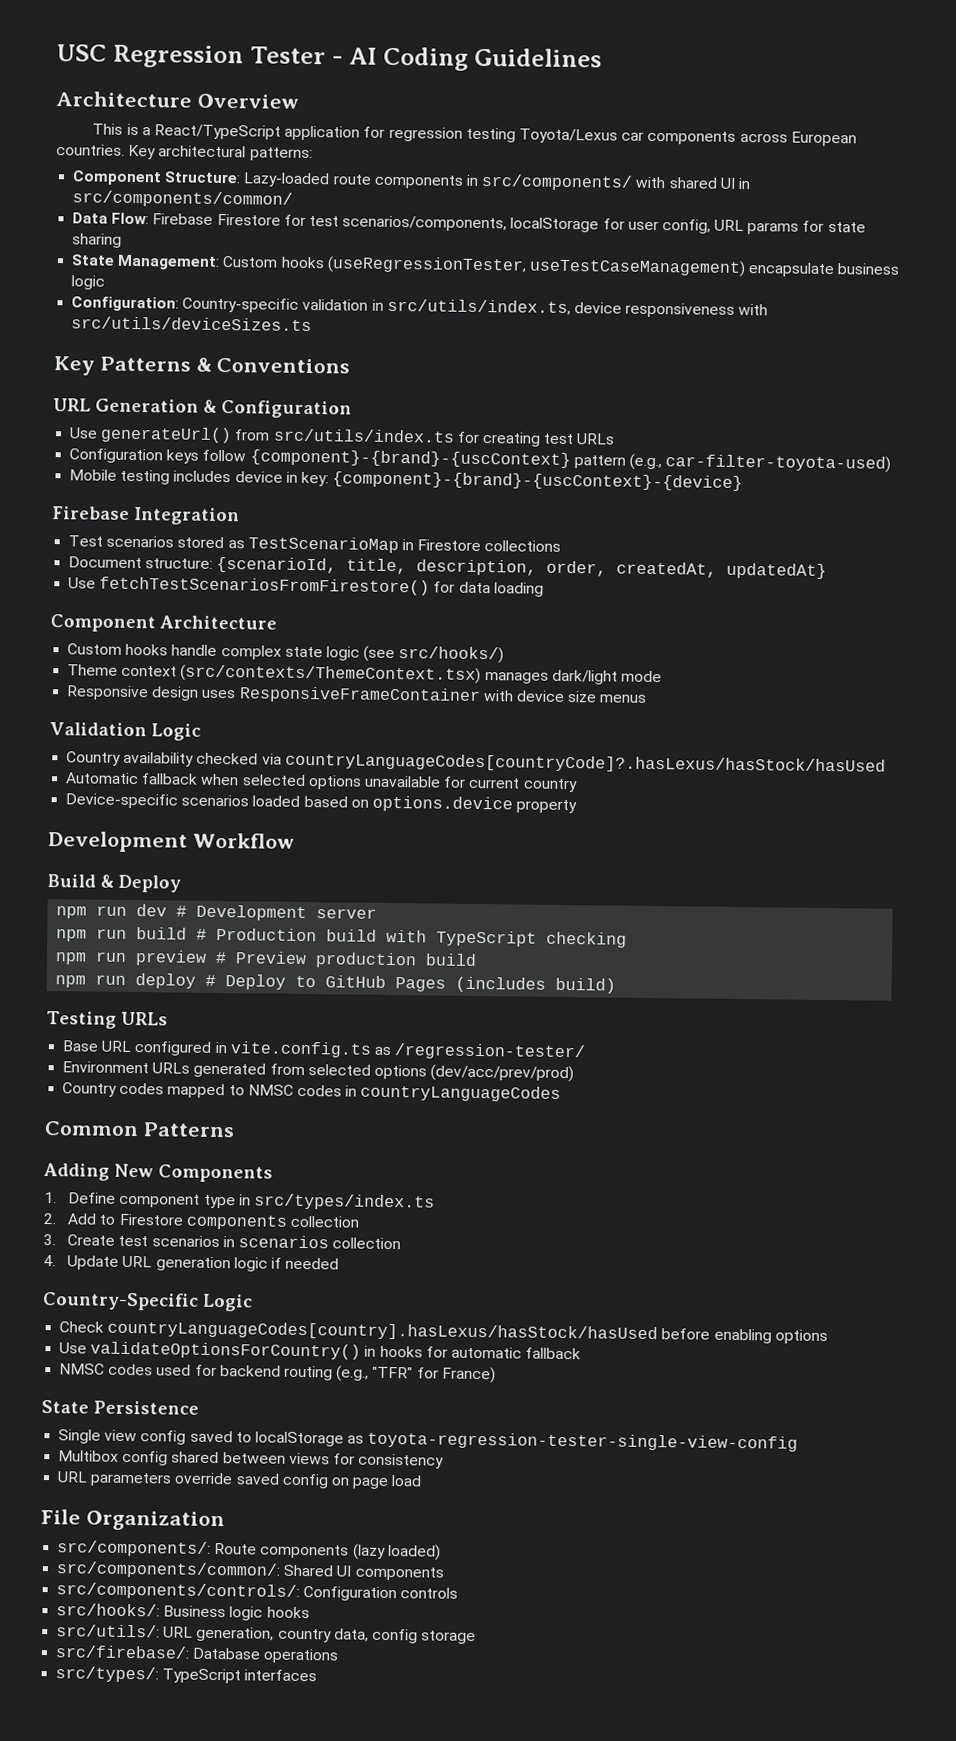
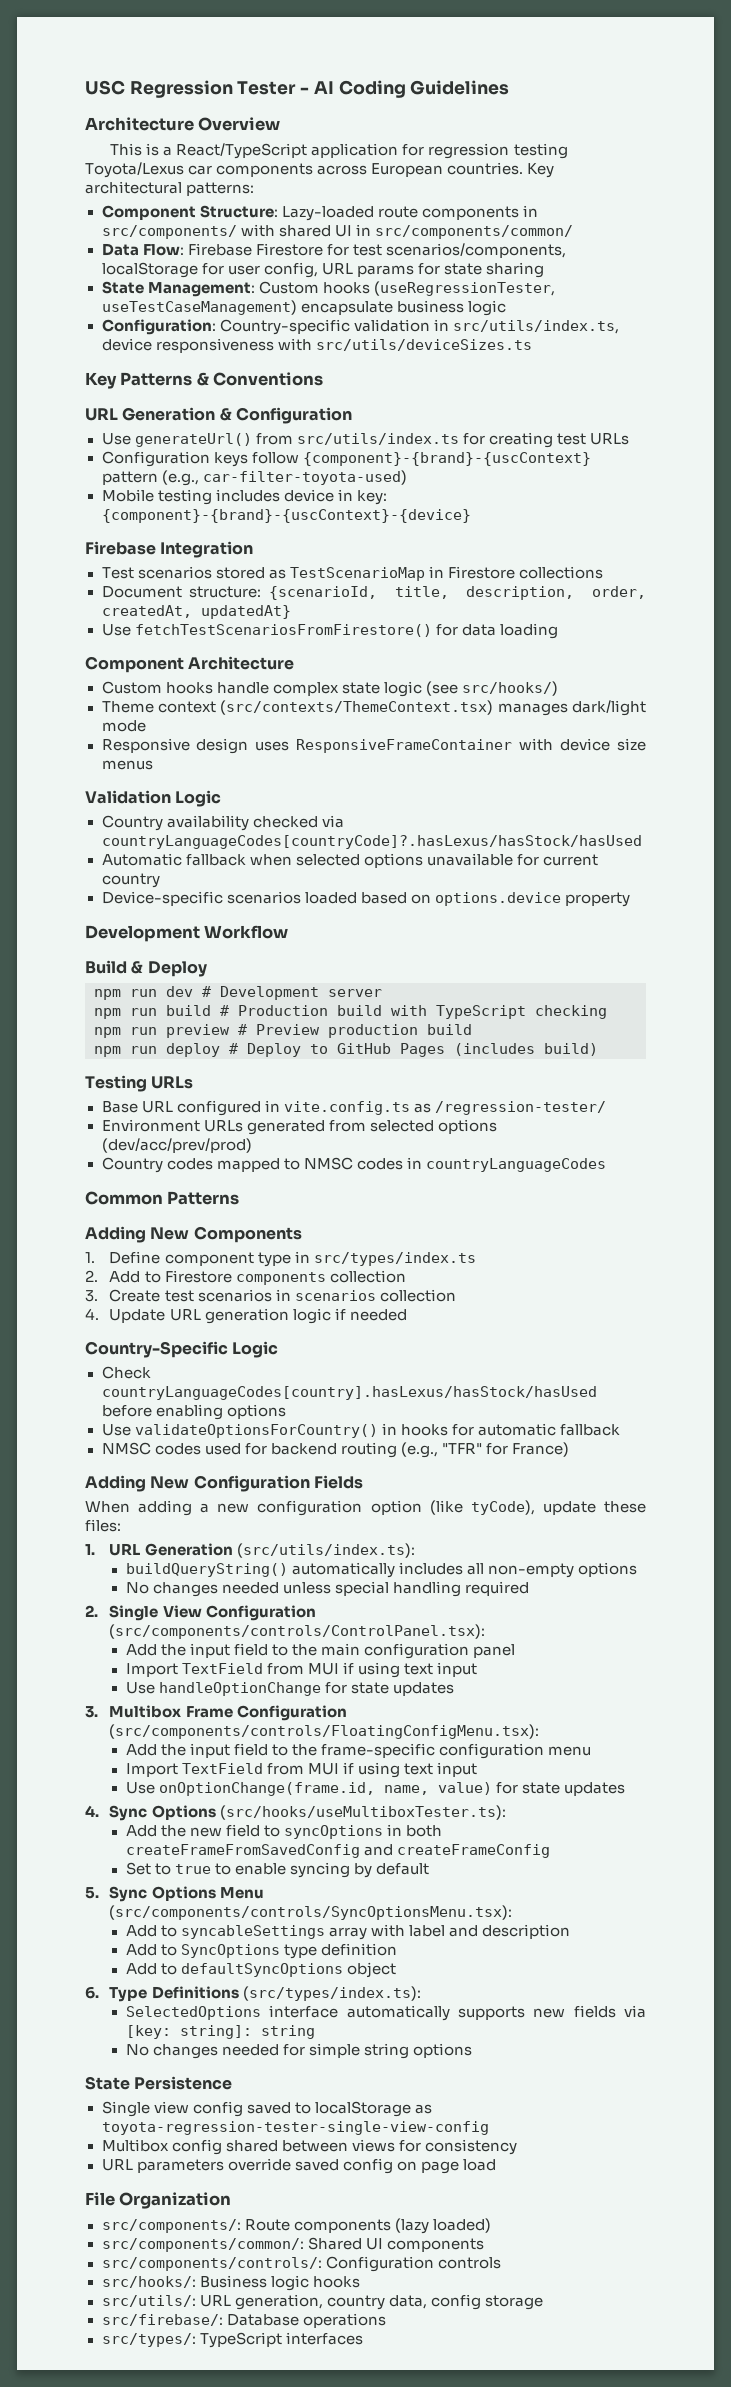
+ Adding New Configuration Fields
+ When adding a new configuration option (like tyCode), update these files:
+ 1. URL Generation (src/utils/index.ts):
+ buildQueryString() automatically includes all non-empty options
+ No changes needed unless special handling required
+ 2. Single View Configuration (src/components/controls/ControlPanel.tsx):
+ Add the input field to the main configuration panel
+ Import TextField from MUI if using text input
+ Use handleOptionChange for state updates
+ 3. Multibox Frame Configuration (src/components/controls/FloatingConfigMenu.tsx):
+ Add the input field to the frame-specific configuration menu
+ Import TextField from MUI if using text input
+ Use onOptionChange(frame.id, name, value) for state updates
+ 4. Sync Options (src/hooks/useMultiboxTester.ts):
+ Add the new field to syncOptions in both createFrameFromSavedConfig and createFrameConfig
+ Set to true to enable syncing by default
+ 5. Sync Options Menu (src/components/controls/SyncOptionsMenu.tsx):
+ Add to syncableSettings array with label and description
+ Add to SyncOptions type definition
+ Add to defaultSyncOptions object
+ 6. Type Definitions (src/types/index.ts):
+ SelectedOptions interface automatically supports new fields via [key: string]: string
+ No changes needed for simple string options

